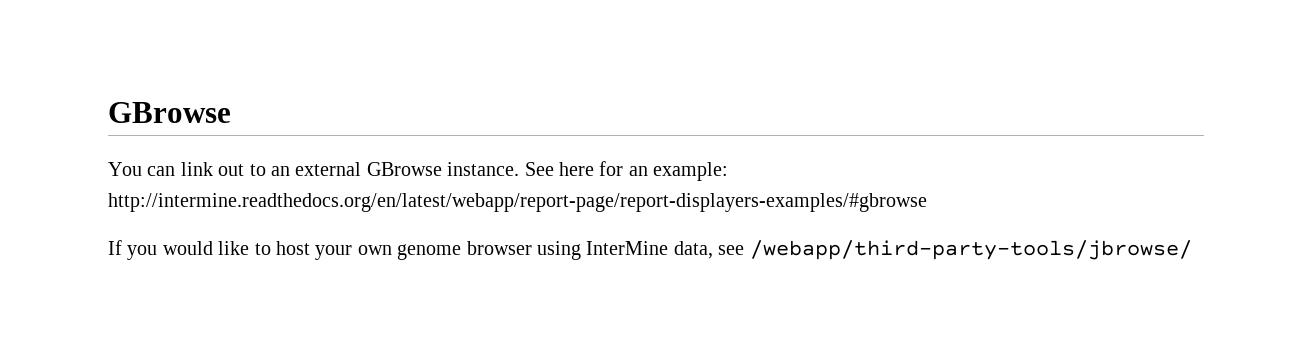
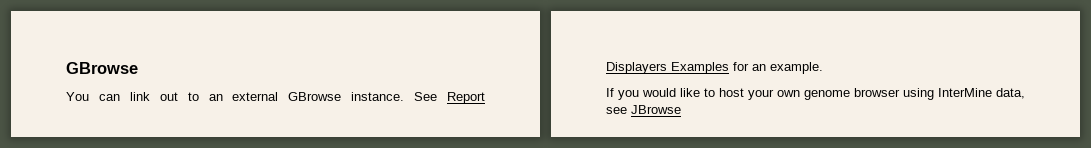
- See here for an example: http://intermine.readthedocs.org/en/latest/webapp/report-page/report-displayers-examples/#gbrowse
+ See Report Displayers Examples for an example.
- If you would like to host your own genome browser using InterMine data, see /webapp/third-party-tools/jbrowse/
+ If you would like to host your own genome browser using InterMine data, see JBrowse

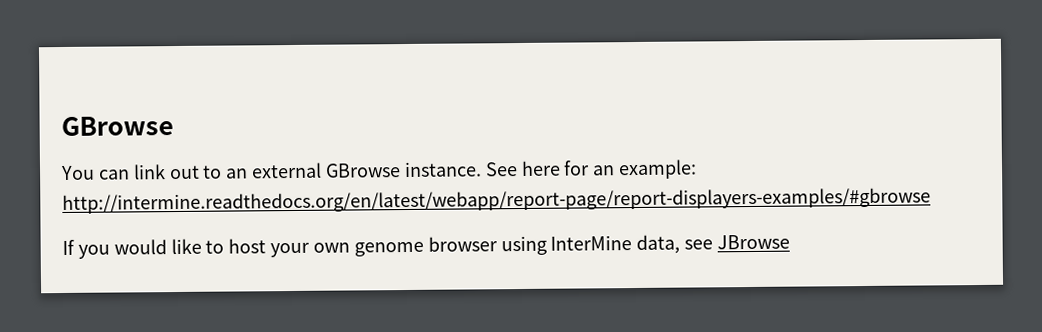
- See Report Displayers Examples for an example.
+ See here for an example: http://intermine.readthedocs.org/en/latest/webapp/report-page/report-displayers-examples/#gbrowse

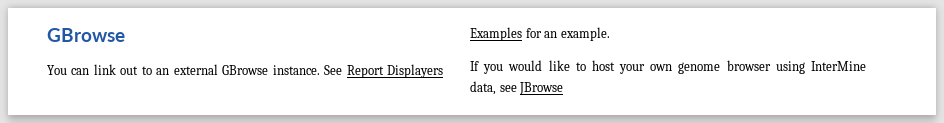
- See here for an example: http://intermine.readthedocs.org/en/latest/webapp/report-page/report-displayers-examples/#gbrowse
+ See Report Displayers Examples for an example.

